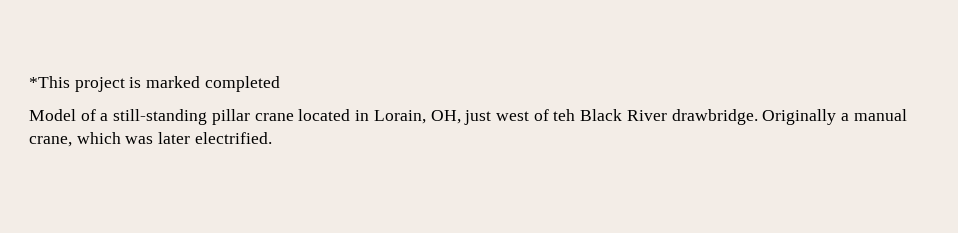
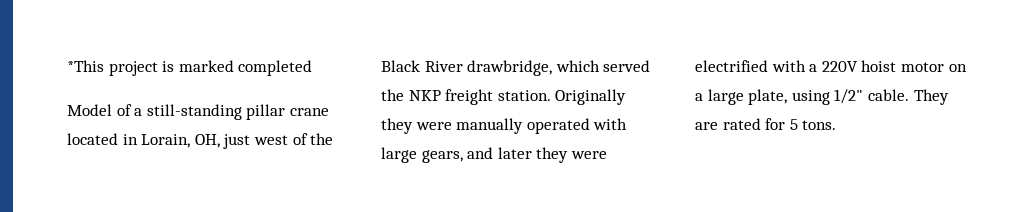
- Model of a still-standing pillar crane located in Lorain, OH, just west of teh Black River drawbridge. Originally a manual crane, which was later electrified.
+ Model of a still-standing pillar crane located in Lorain, OH, just west of the Black River drawbridge, which served the NKP freight station. Originally they were manually operated with large gears, and later they were electrified with a 220V hoist motor on a large plate, using 1/2" cable. They are rated for 5 tons.

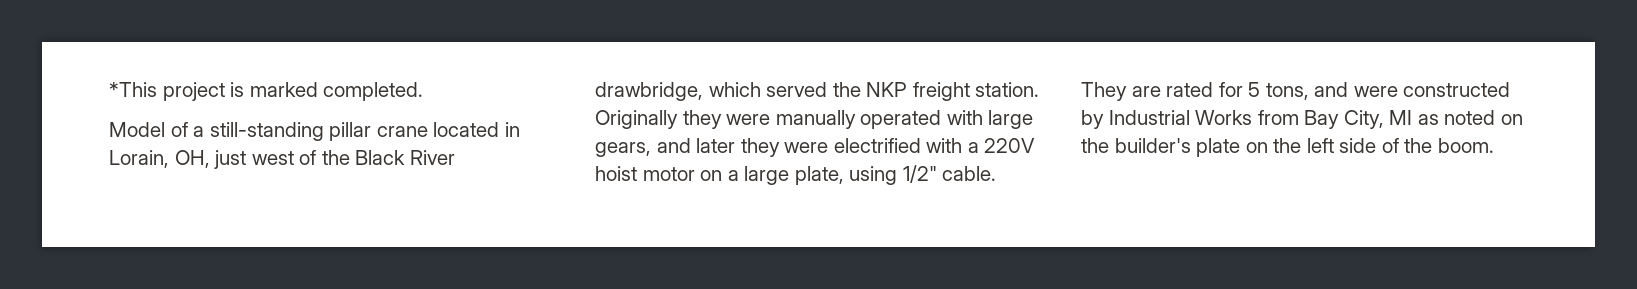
- *This project is marked completed
+ *This project is marked completed.
- They are rated for 5 tons.
+ They are rated for 5 tons, and were constructed by Industrial Works from Bay City, MI as noted on the builder's plate on the left side of the boom.

